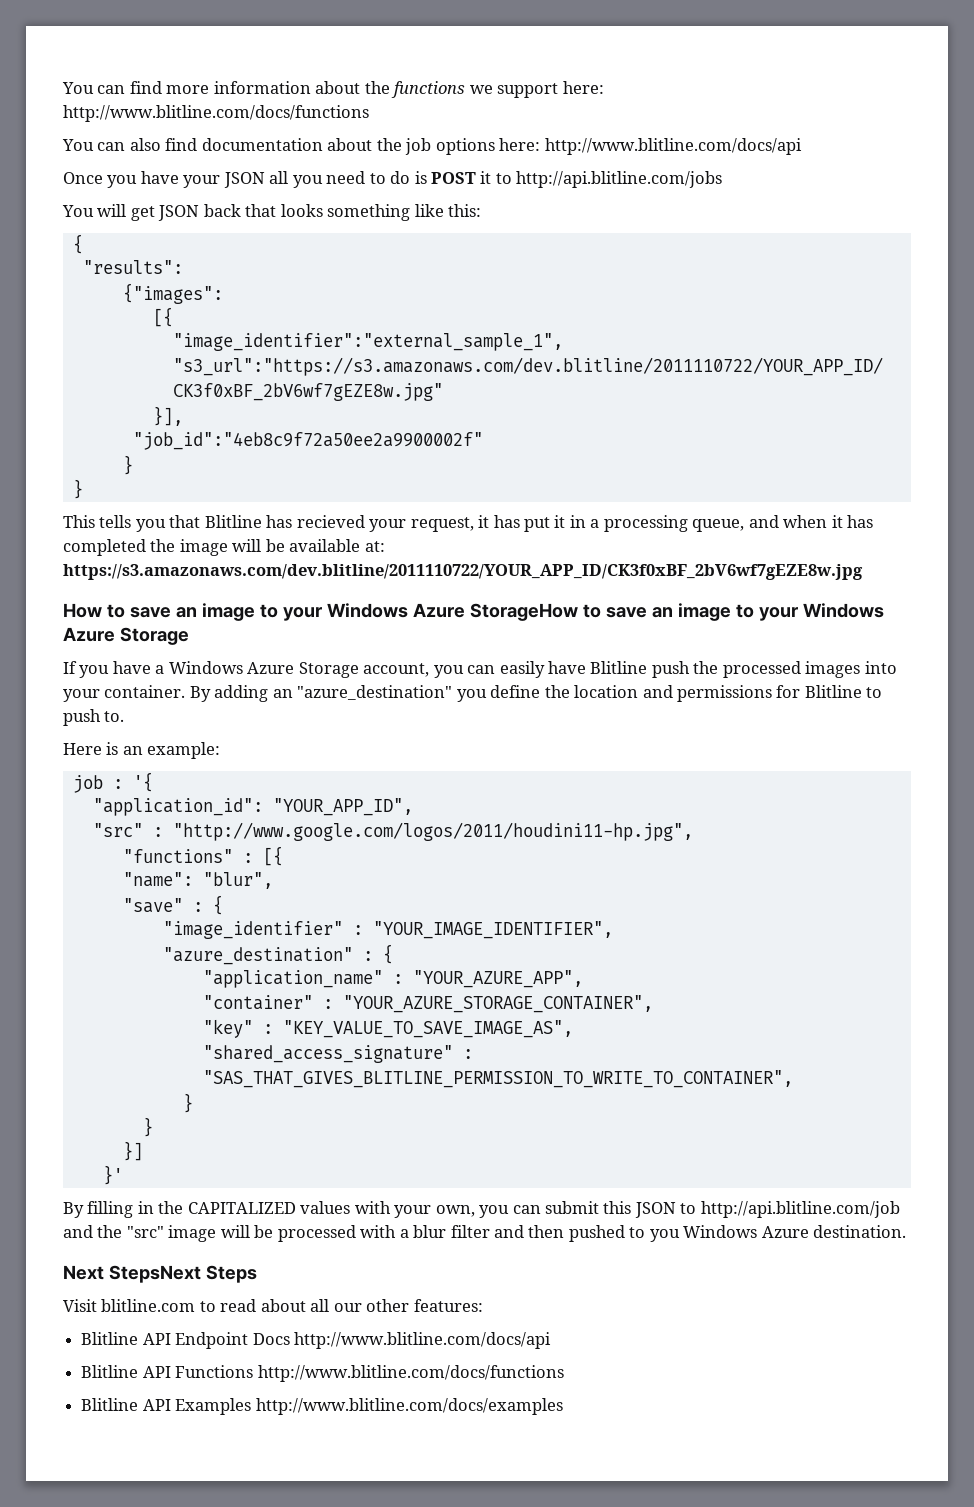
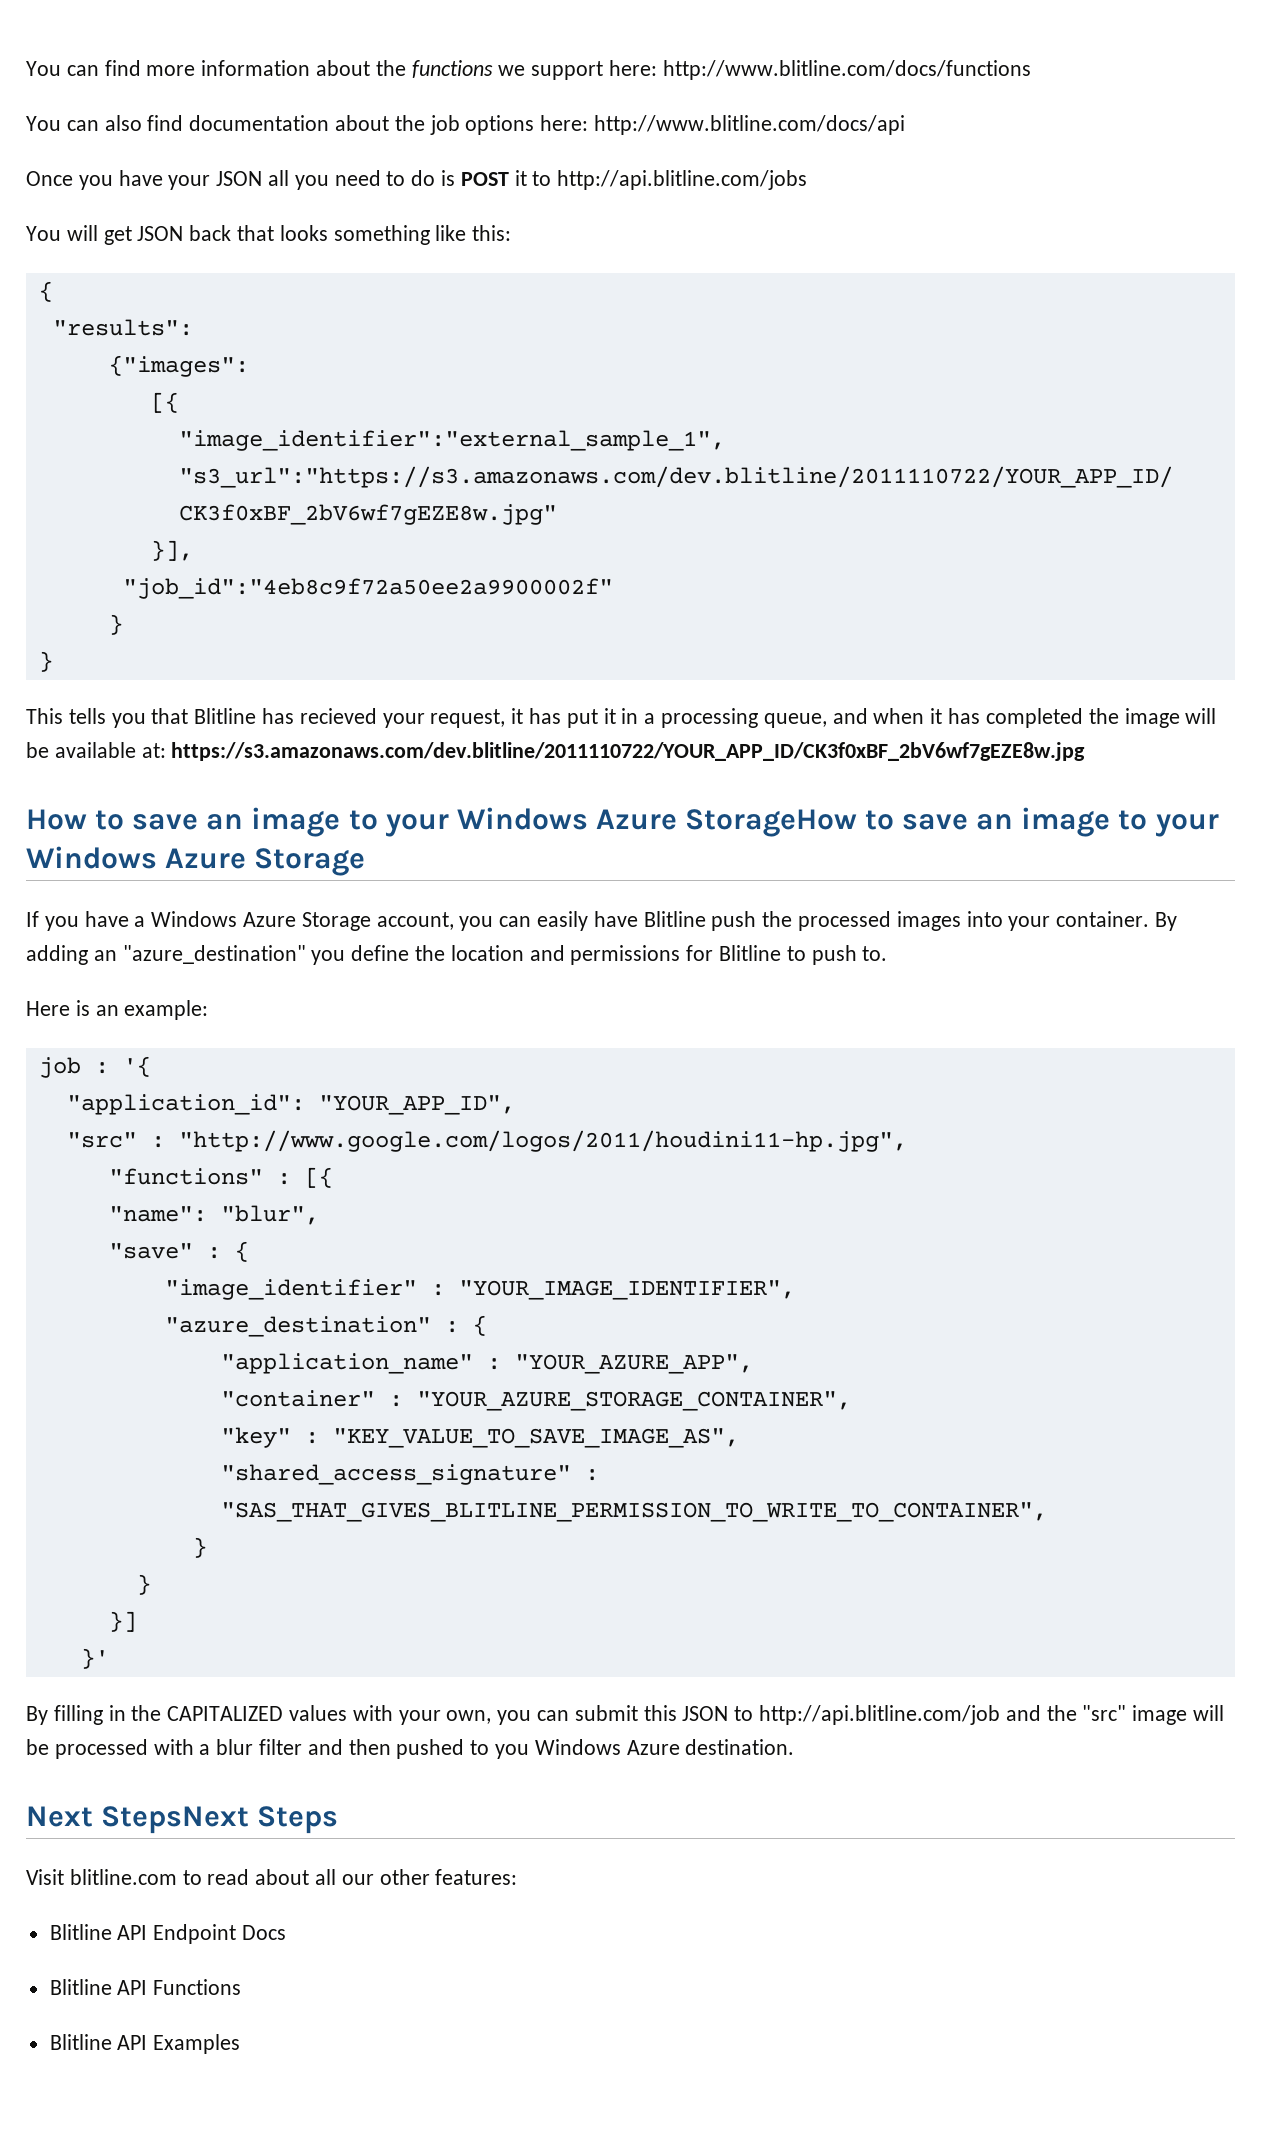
- Blitline API Endpoint Docs http://www.blitline.com/docs/api
+ Blitline API Endpoint Docs
- Blitline API Functions http://www.blitline.com/docs/functions
+ Blitline API Functions
- Blitline API Examples http://www.blitline.com/docs/examples
+ Blitline API Examples

